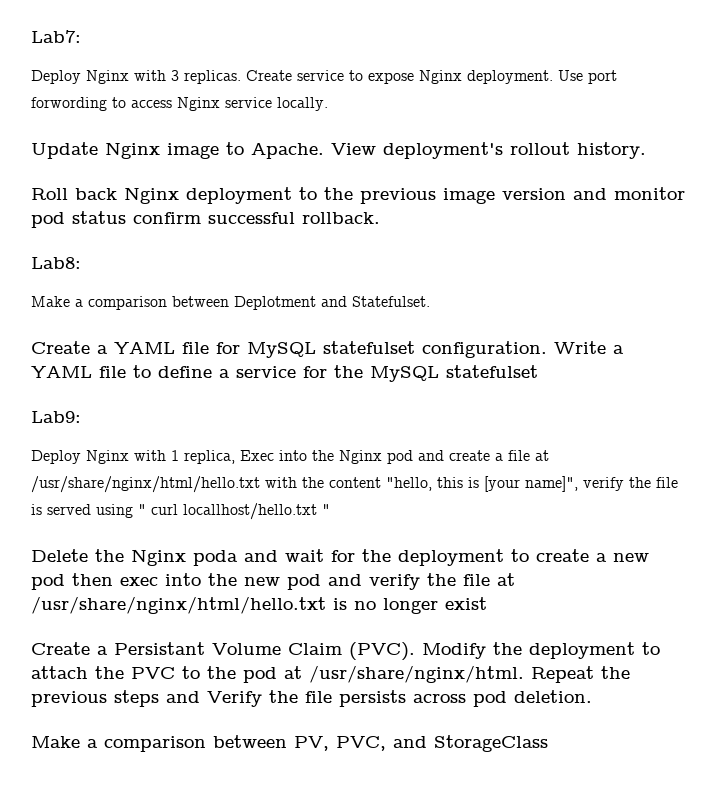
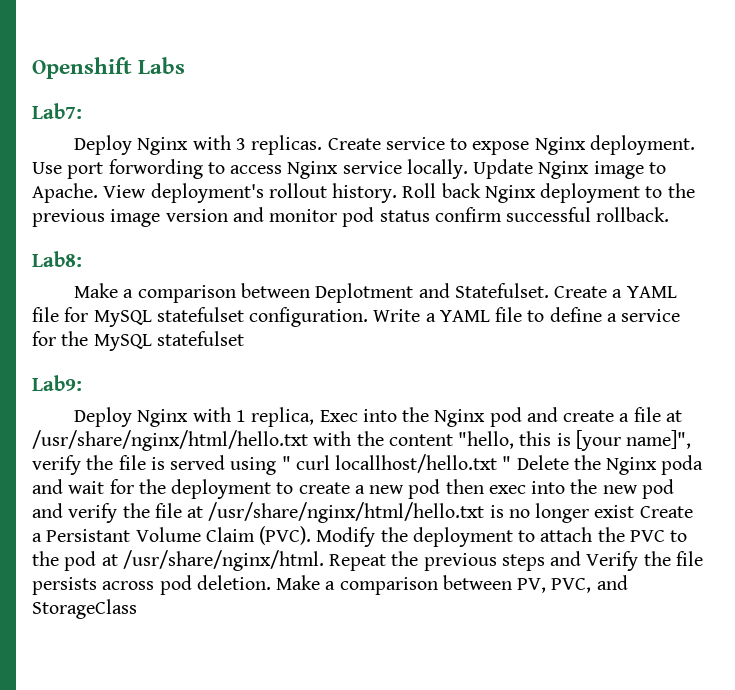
+ Openshift Labs
- Use port forwording to access Nginx service locally.
- Update Nginx image to Apache.
+ Use port forwording to access Nginx service locally. Update Nginx image to Apache.
- View deployment's rollout history.
- Roll back Nginx deployment to the previous image version and monitor pod status confirm successful rollback.
+ View deployment's rollout history. Roll back Nginx deployment to the previous image version and monitor pod status confirm successful rollback.
- Make a comparison between Deplotment and Statefulset.
- Create a YAML file for MySQL statefulset configuration.
+ Make a comparison between Deplotment and Statefulset. Create a YAML file for MySQL statefulset configuration.
- Deploy Nginx with 1 replica, Exec into the Nginx pod and create a file at /usr/share/nginx/html/hello.txt with the content "hello, this is [your name]", verify the file is served using " curl locallhost/hello.txt "
- Delete the Nginx poda and wait for the deployment to create a new pod then exec into the new pod and verify the file at /usr/share/nginx/html/hello.txt is no longer exist
- Create a Persistant Volume Claim (PVC).
+ Deploy Nginx with 1 replica, Exec into the Nginx pod and create a file at /usr/share/nginx/html/hello.txt with the content "hello, this is [your name]", verify the file is served using " curl locallhost/hello.txt " Delete the Nginx poda and wait for the deployment to create a new pod then exec into the new pod and verify the file at /usr/share/nginx/html/hello.txt is no longer exist Create a Persistant Volume Claim (PVC).
- Repeat the previous steps and Verify the file persists across pod deletion.
- Make a comparison between PV, PVC, and StorageClass
+ Repeat the previous steps and Verify the file persists across pod deletion. Make a comparison between PV, PVC, and StorageClass

